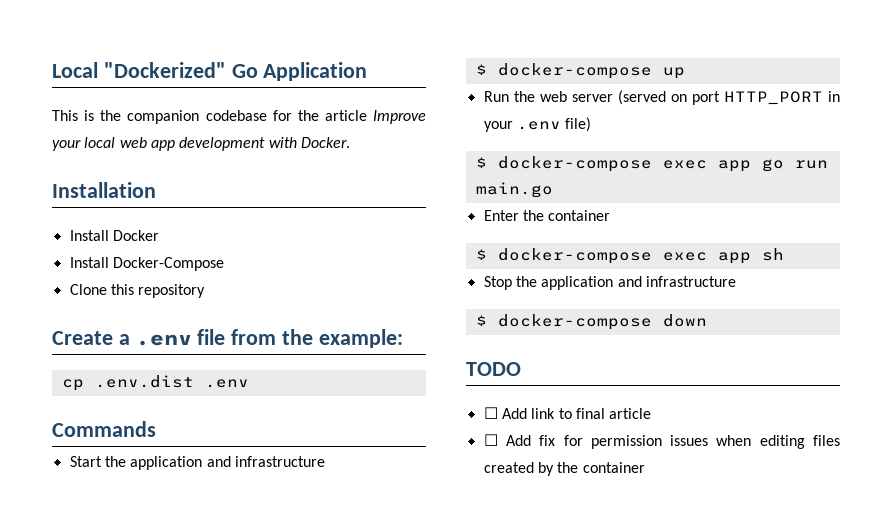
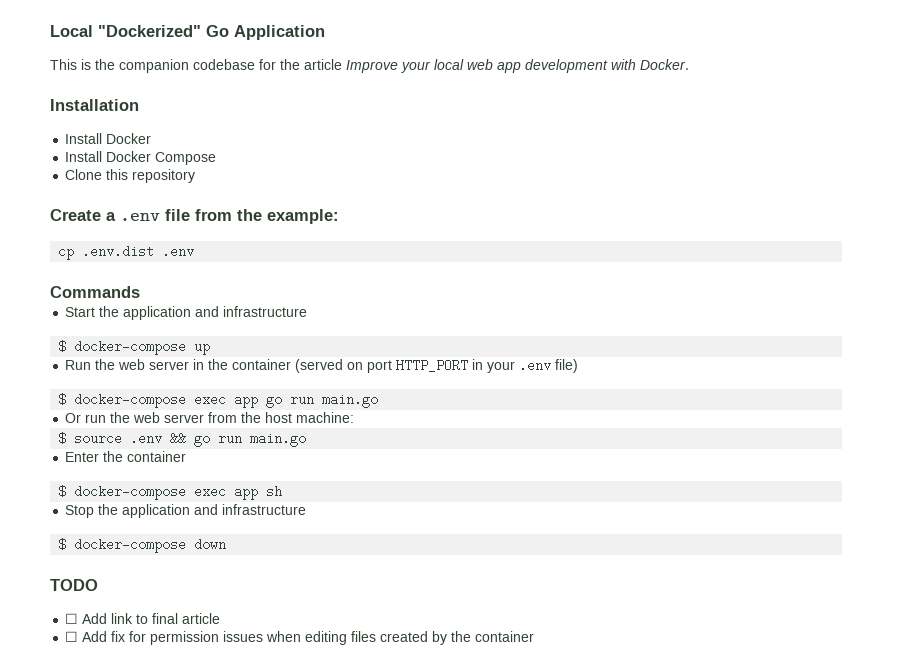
- Install Docker-Compose
+ Install Docker Compose
- Run the web server (served on port HTTP_PORT in your .env file)
+ Run the web server in the container (served on port HTTP_PORT in your .env file)
+ Or run the web server from the host machine:
+ $ source .env && go run main.go

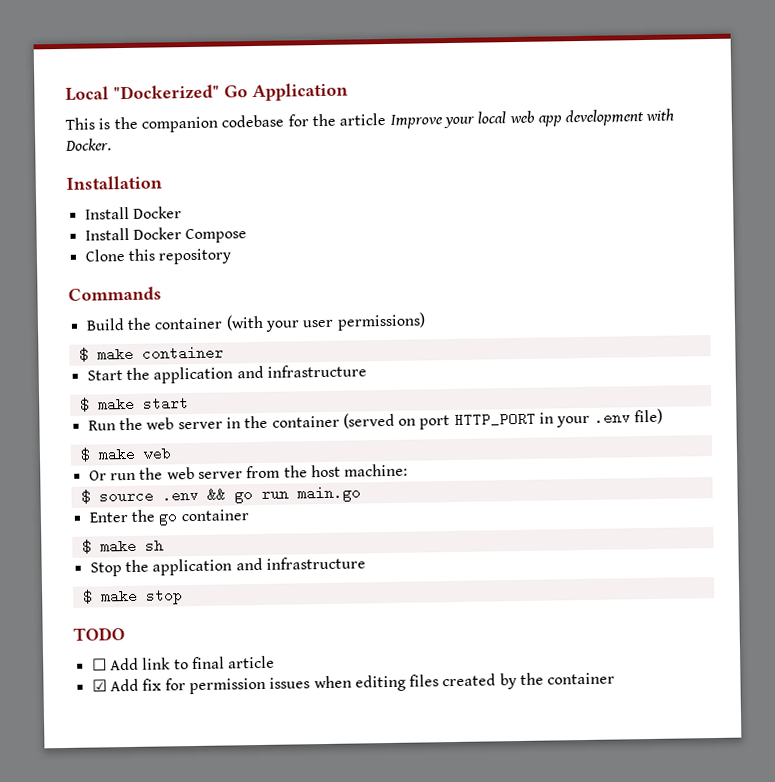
- Create a .env file from the example:
- cp .env.dist .env
  Commands
+ Build the container (with your user permissions)
+ $ make container
- $ docker-compose up
+ $ make start
- $ docker-compose exec app go run main.go
+ $ make web
- Enter the container
+ Enter the go container
- $ docker-compose exec app sh
+ $ make sh
- $ docker-compose down
+ $ make stop
- ☐ Add fix for permission issues when editing files created by the container
+ ☑ Add fix for permission issues when editing files created by the container

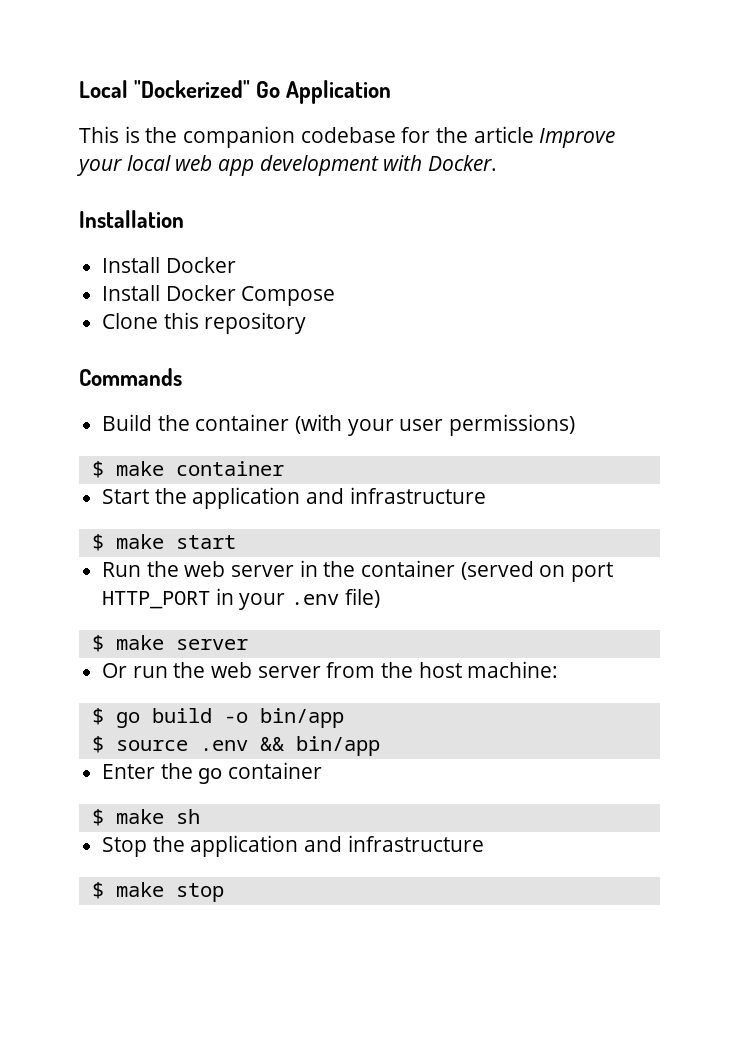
- $ make web
+ $ make server
+ $ go build -o bin/app
- $ source .env && go run main.go
+ $ source .env && bin/app
- TODO
- ☐ Add link to final article
- ☑ Add fix for permission issues when editing files created by the container

